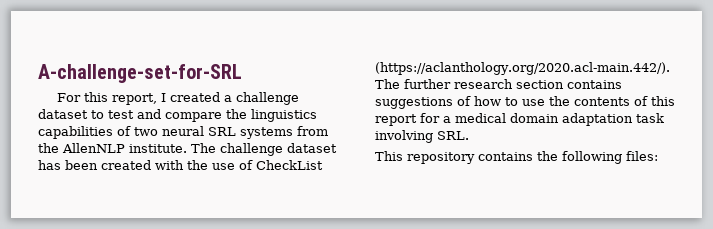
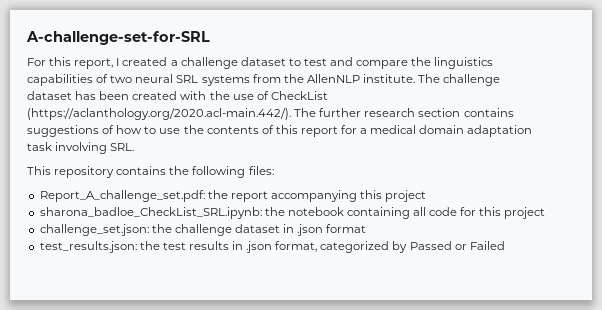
+ Report_A_challenge_set.pdf: the report accompanying this project
+ sharona_badloe_CheckList_SRL.ipynb: the notebook containing all code for this project
+ challenge_set.json: the challenge dataset in .json format
+ test_results.json: the test results in .json format, categorized by Passed or Failed

